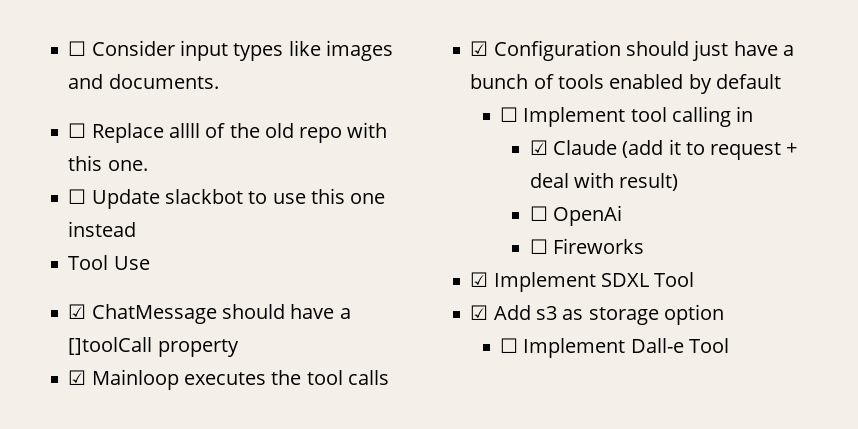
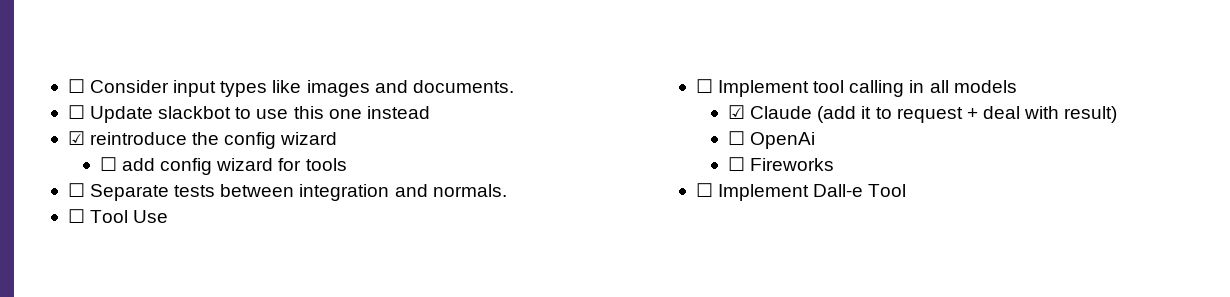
- ☐ Replace allll of the old repo with this one.
- Tool Use
- ☑ ChatMessage should have a []toolCall property
- ☑ Mainloop executes the tool calls
- ☑ Configuration should just have a bunch of tools enabled by default
+ ☑ reintroduce the config wizard
+ ☐ add config wizard for tools
+ ☐ Separate tests between integration and normals.
+ ☐ Tool Use
- ☐ Implement tool calling in
+ ☐ Implement tool calling in all models
- ☑ Implement SDXL Tool
- ☑ Add s3 as storage option

